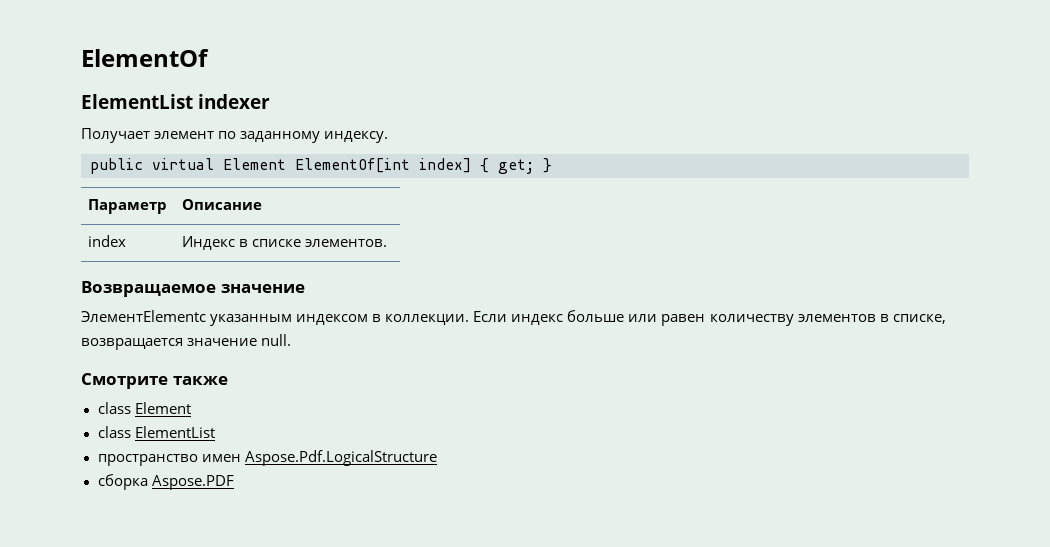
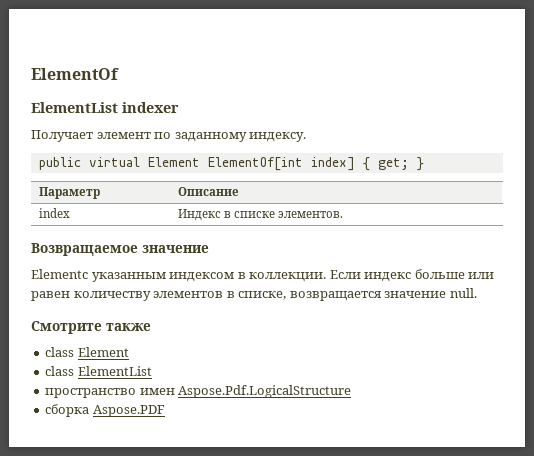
- ЭлементElementс указанным индексом в коллекции.
+ Elementс указанным индексом в коллекции.

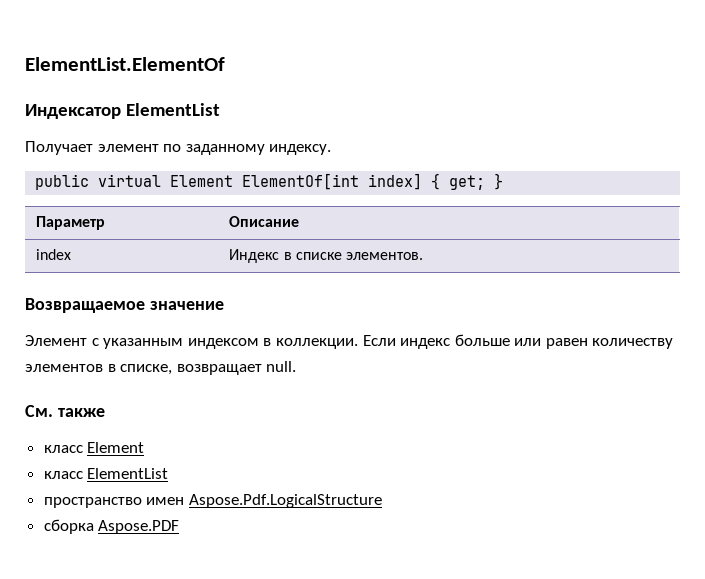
- ElementOf
- ElementList indexer
+ ElementList.ElementOf
+ Индексатор ElementList
- Elementс указанным индексом в коллекции.
+ Элемент с указанным индексом в коллекции.
- Если индекс больше или равен количеству элементов в списке, возвращается значение null.
+ Если индекс больше или равен количеству элементов в списке, возвращает null.
- Смотрите также
+ См. также
- class Element
+ класс Element
- class ElementList
+ класс ElementList

